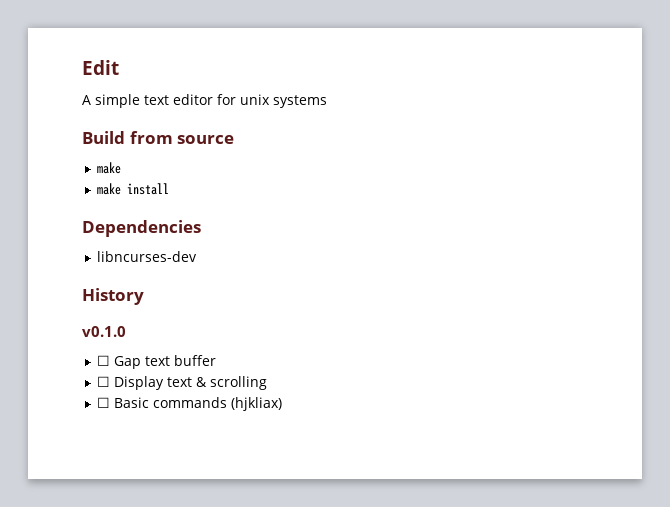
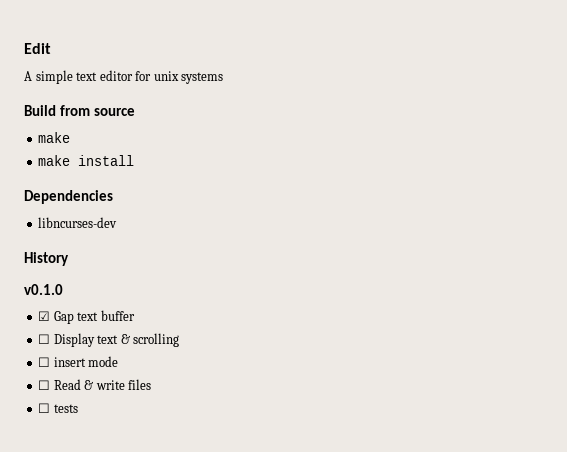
- ☐ Gap text buffer
+ ☑ Gap text buffer
- ☐ Basic commands (hjkliax)
+ ☐ insert mode
+ ☐ Read & write files
+ ☐ tests

